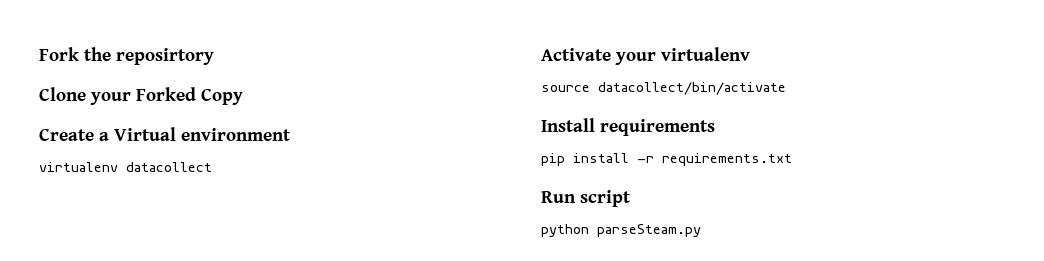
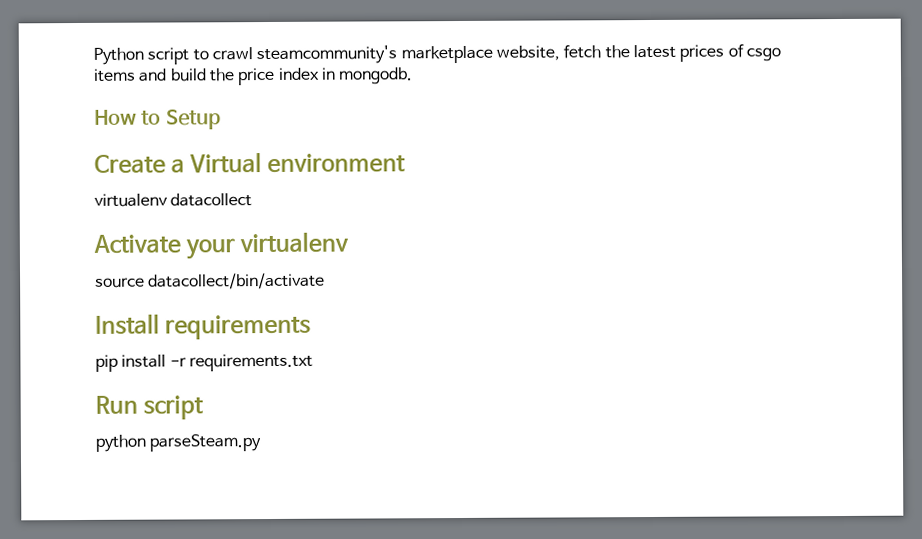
- Fork the reposirtory
- Clone your Forked Copy
+ Python script to crawl steamcommunity's marketplace website, fetch the latest prices of csgo items and build the price index in mongodb.
+ How to Setup

